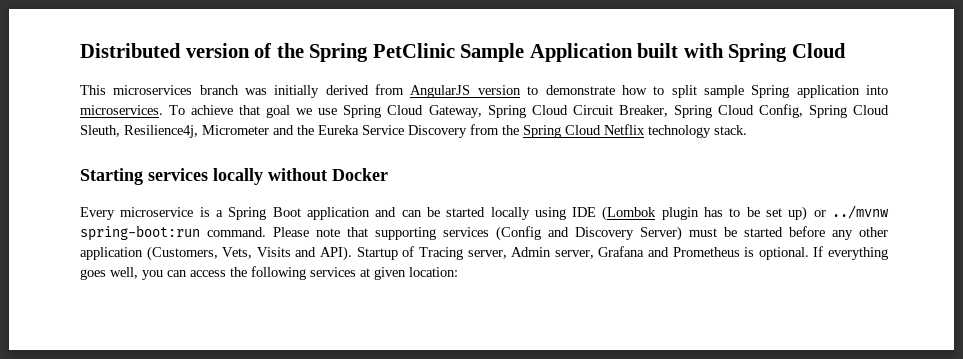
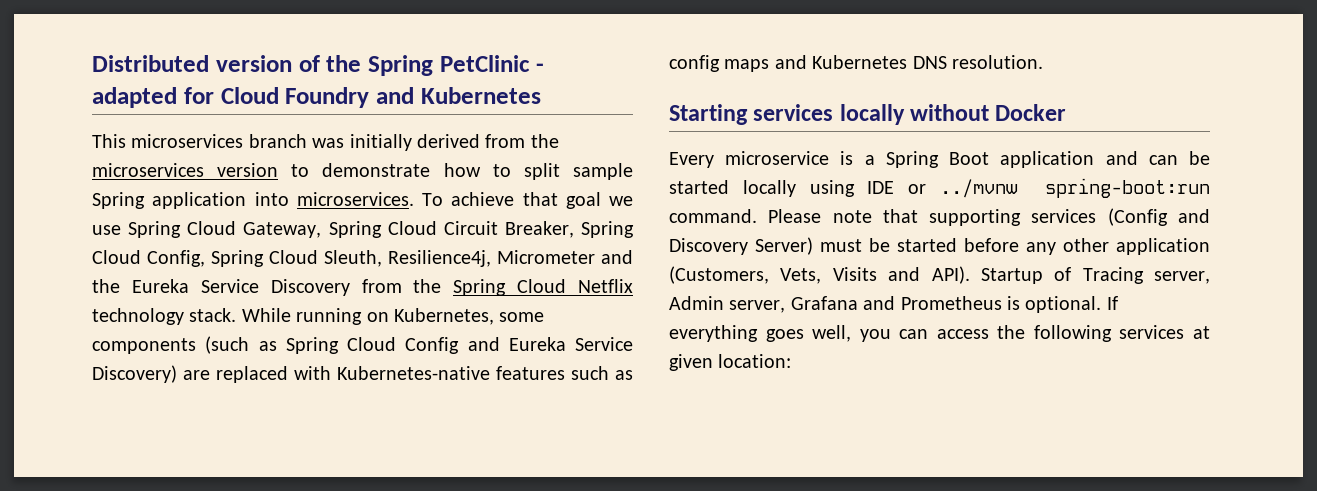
- Distributed version of the Spring PetClinic Sample Application built with Spring Cloud
+ Distributed version of the Spring PetClinic - adapted for Cloud Foundry and Kubernetes
- This microservices branch was initially derived from AngularJS version to demonstrate how to split sample Spring application into microservices.
+ This microservices branch was initially derived from the microservices version to demonstrate how to split sample Spring application into microservices.
+ While running on Kubernetes, some components (such as Spring Cloud Config and Eureka Service Discovery) are replaced with Kubernetes-native features such as config maps and Kubernetes DNS resolution.
- Every microservice is a Spring Boot application and can be started locally using IDE (Lombok plugin has to be set up) or ../mvnw spring-boot:run command.
+ Every microservice is a Spring Boot application and can be started locally using IDE or ../mvnw spring-boot:run command.

